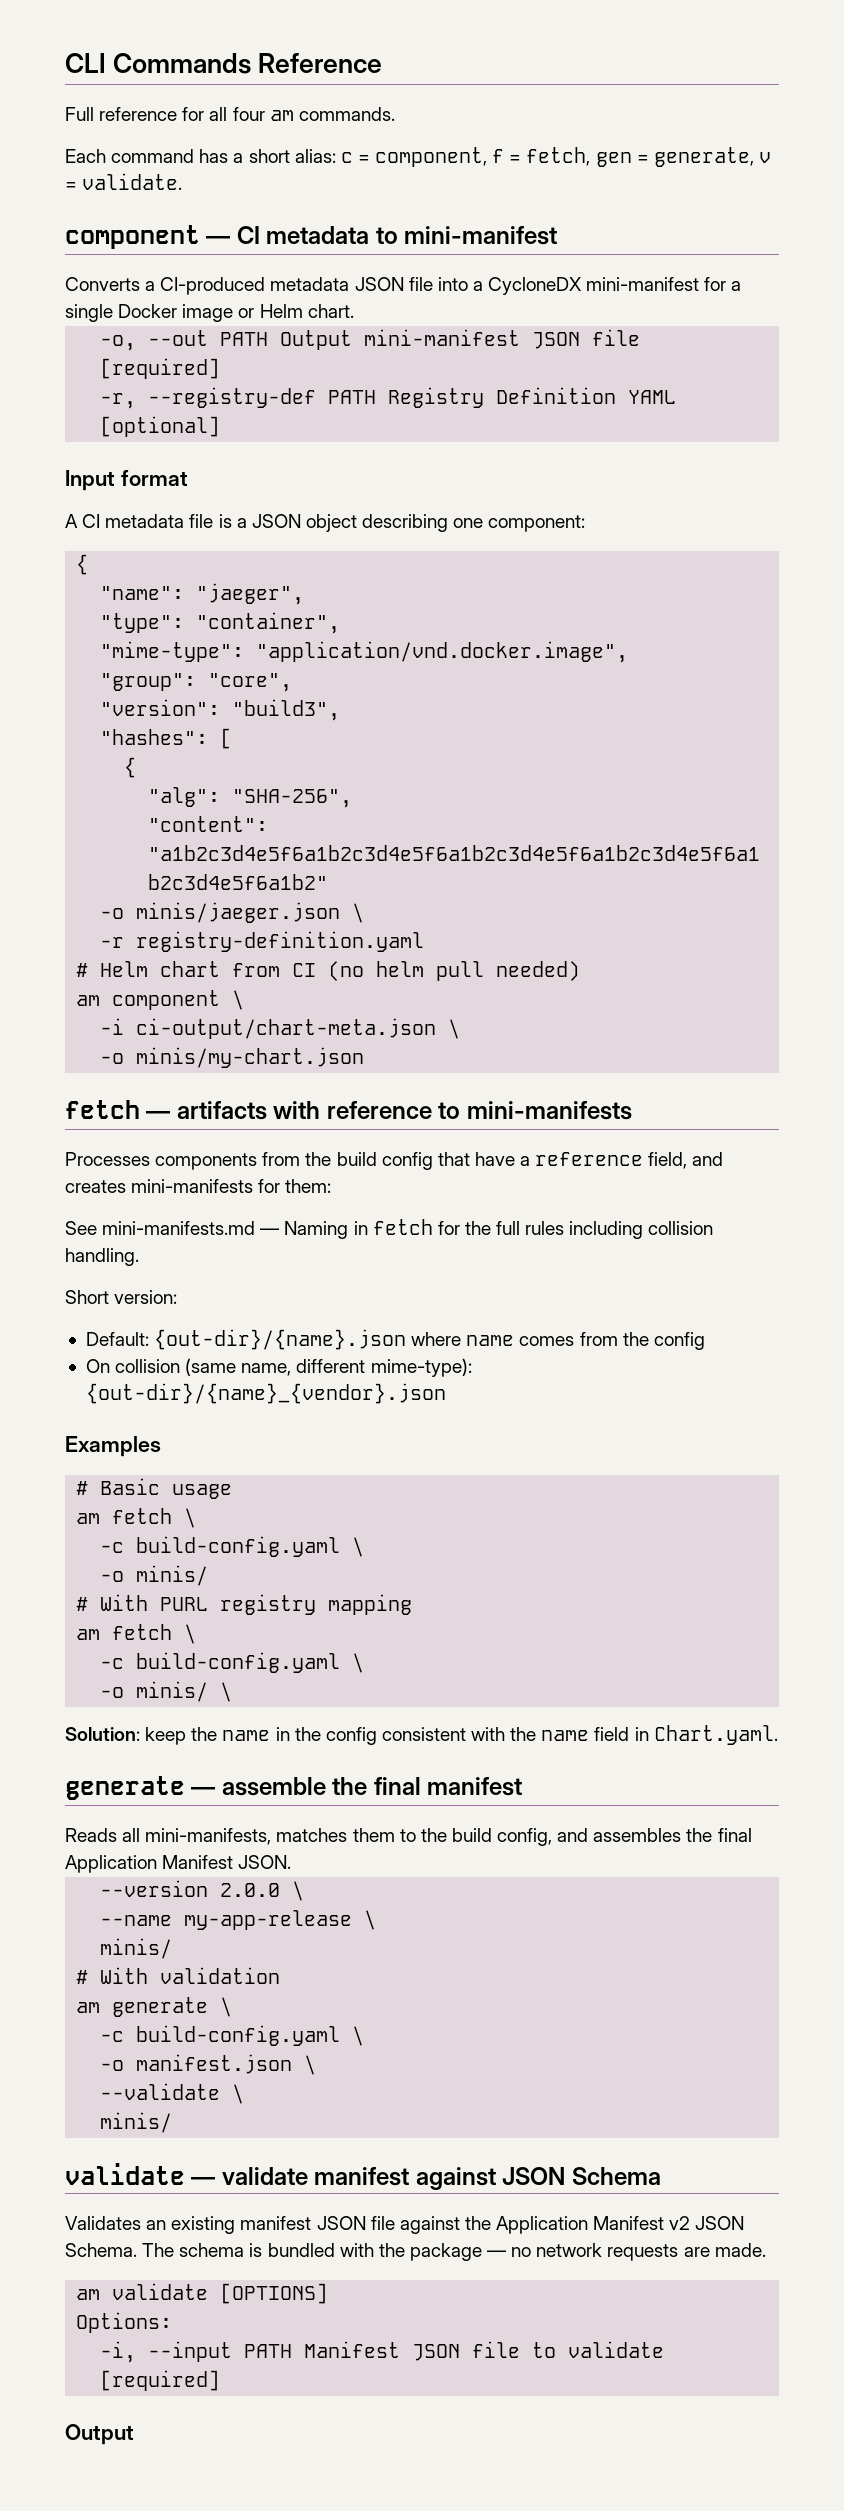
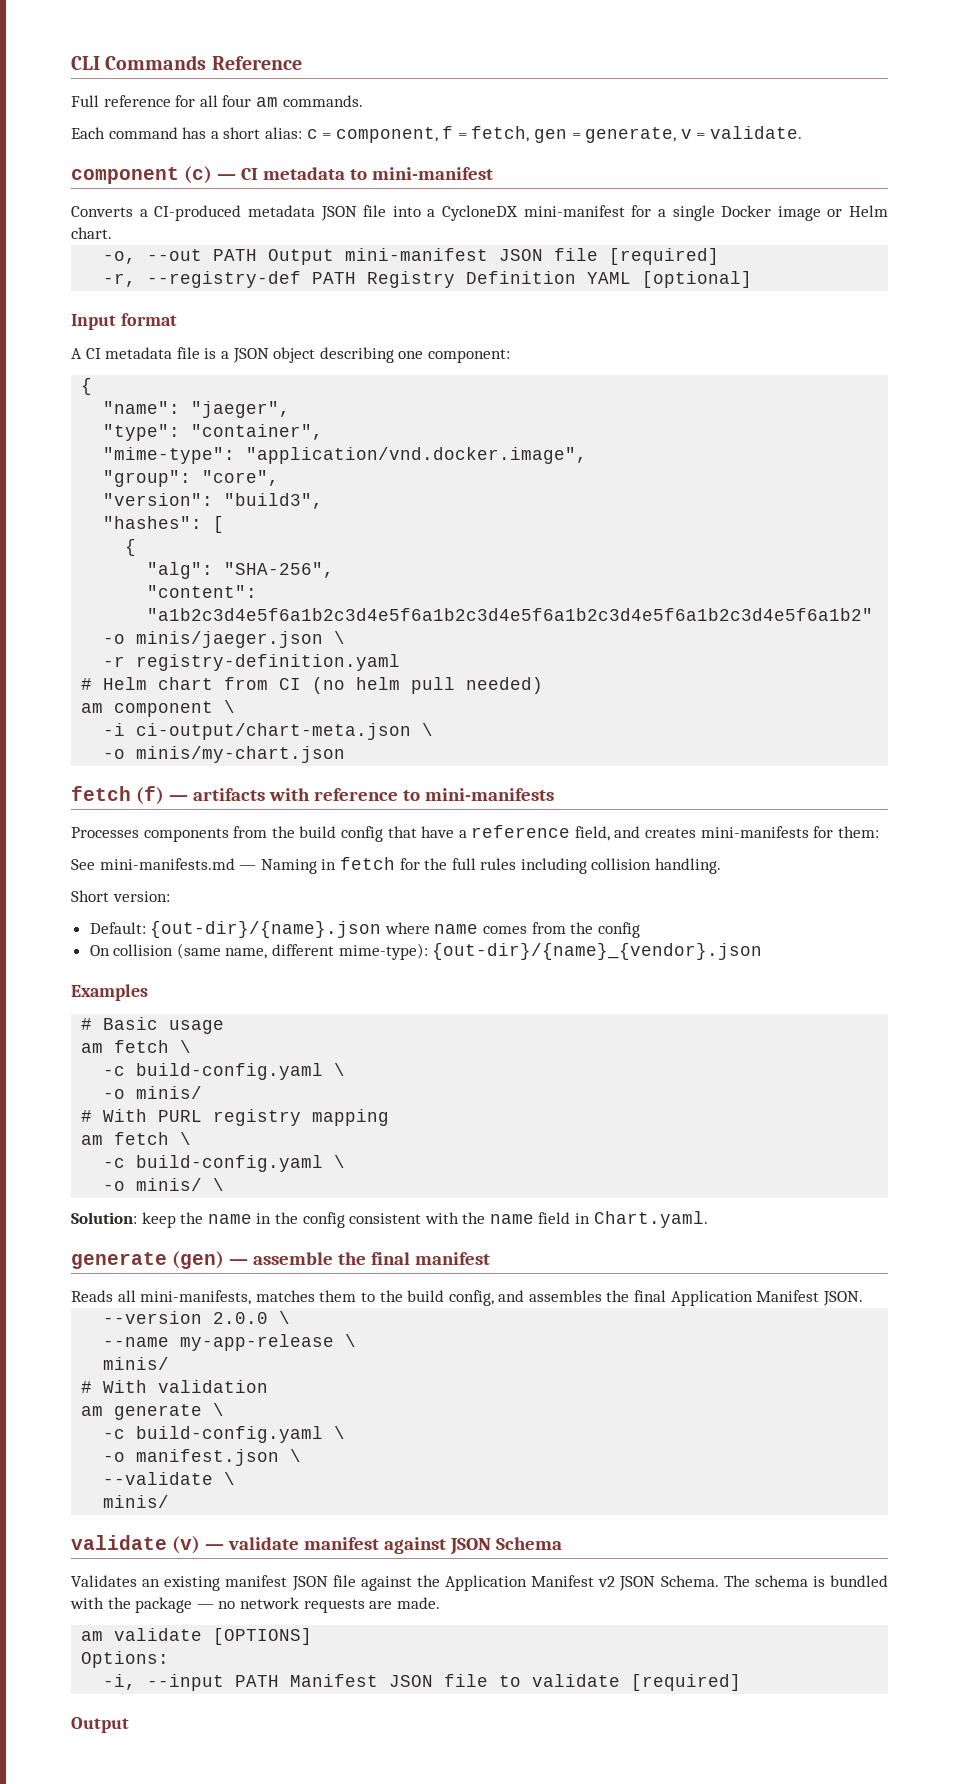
- component — CI metadata to mini-manifest
+ component (c) — CI metadata to mini-manifest
- fetch — artifacts with reference to mini-manifests
+ fetch (f) — artifacts with reference to mini-manifests
- generate — assemble the final manifest
+ generate (gen) — assemble the final manifest
- validate — validate manifest against JSON Schema
+ validate (v) — validate manifest against JSON Schema

